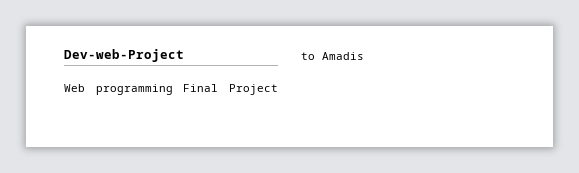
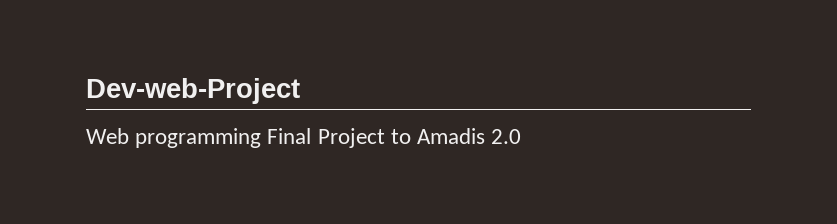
- Web programming Final Project to Amadis
+ Web programming Final Project to Amadis 2.0

